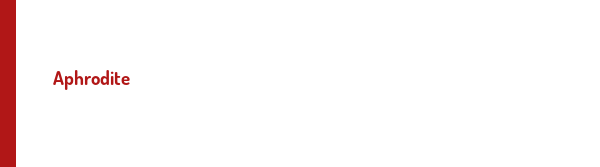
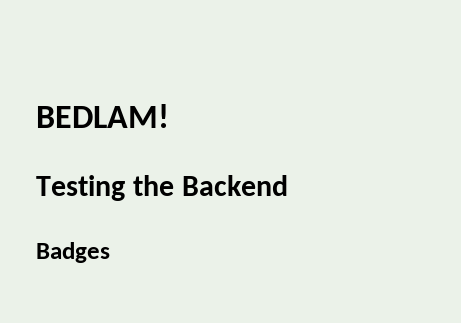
- Aphrodite
+ BEDLAM!
+ Testing the Backend
+ Badges

